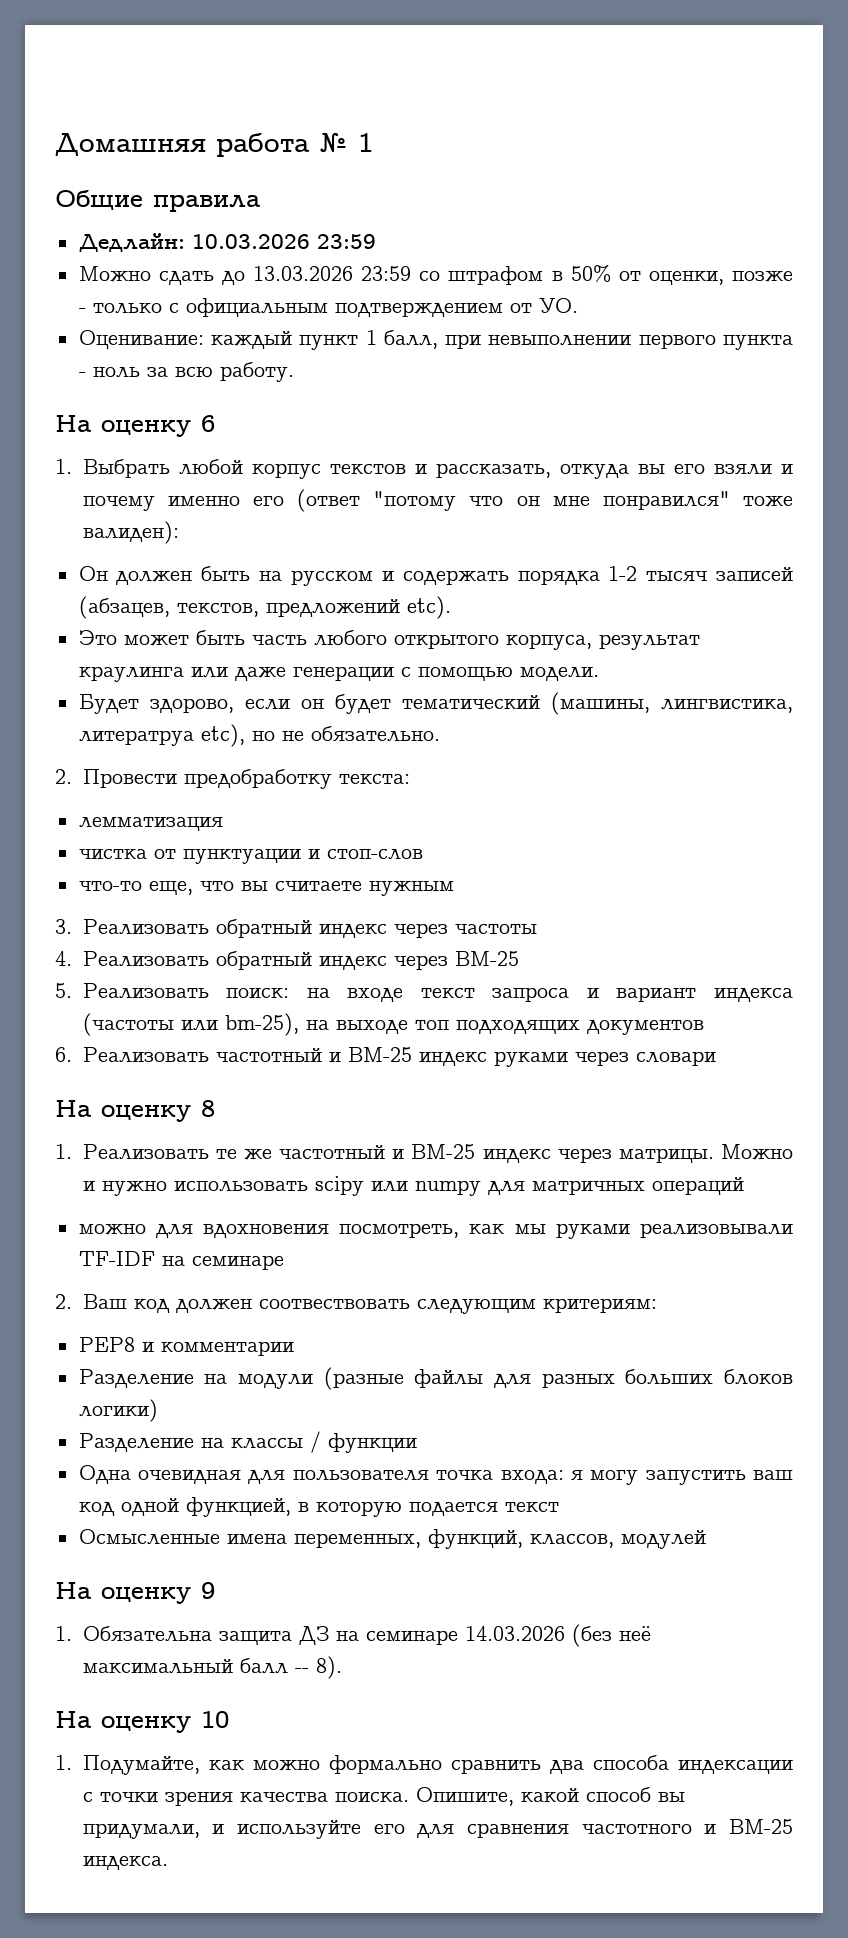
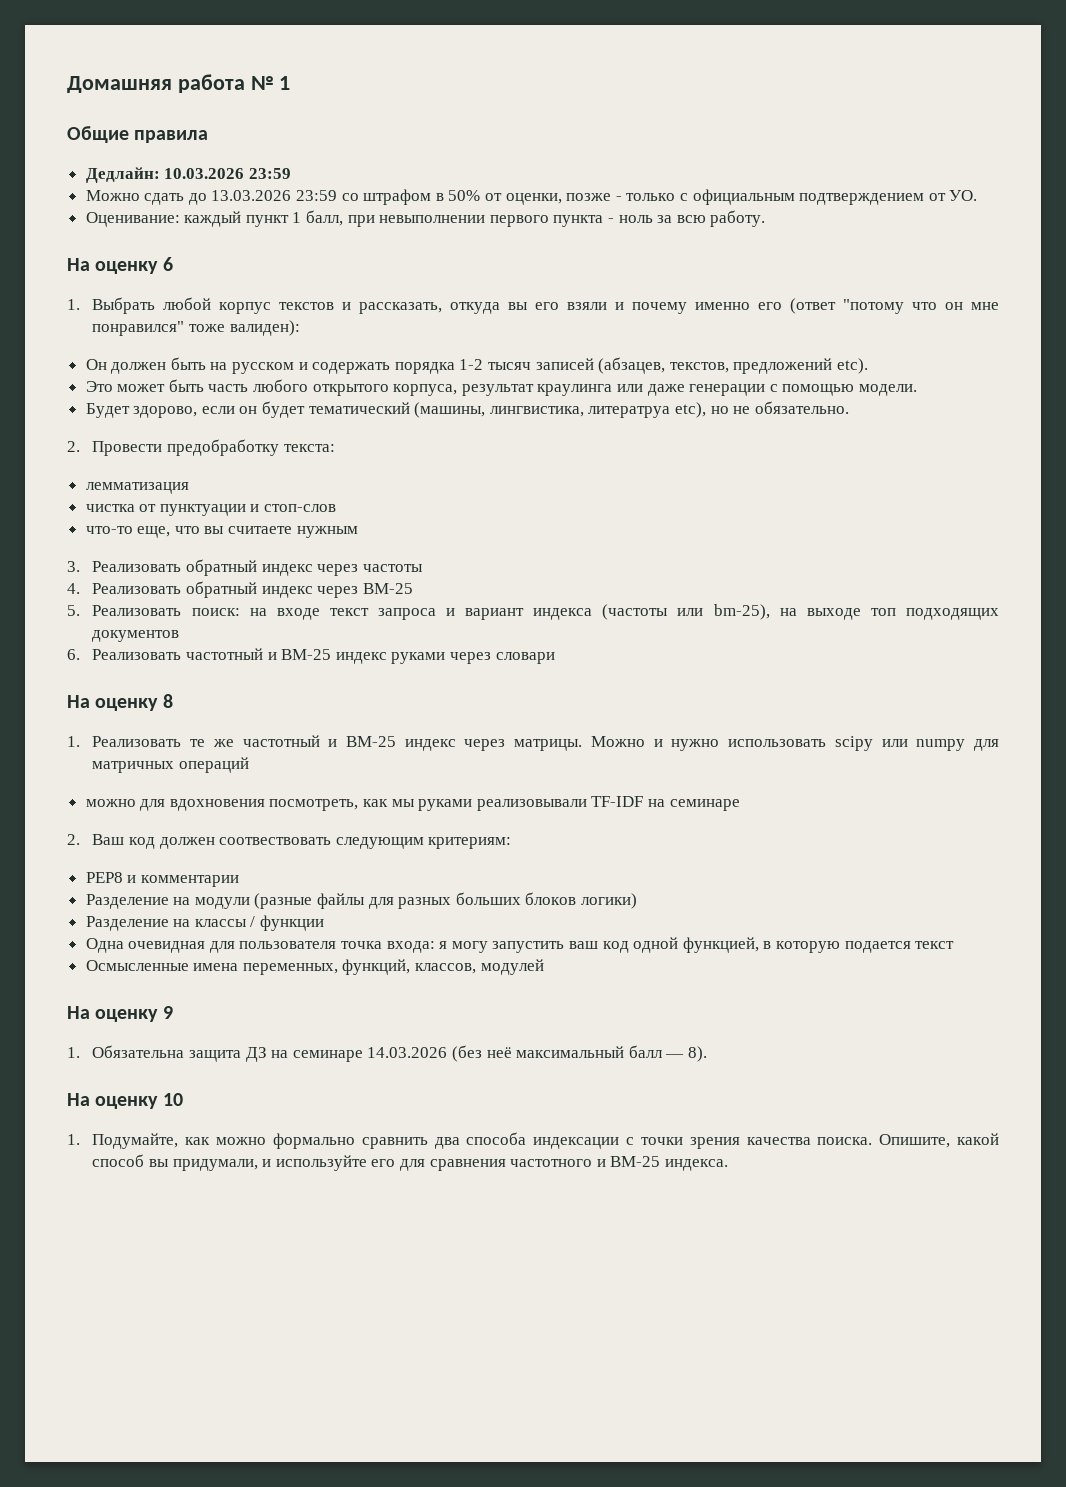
- 1. Обязательна защита ДЗ на семинаре 14.03.2026 (без неё максимальный балл -- 8).
+ 1. Обязательна защита ДЗ на семинаре 14.03.2026 (без неё максимальный балл — 8).

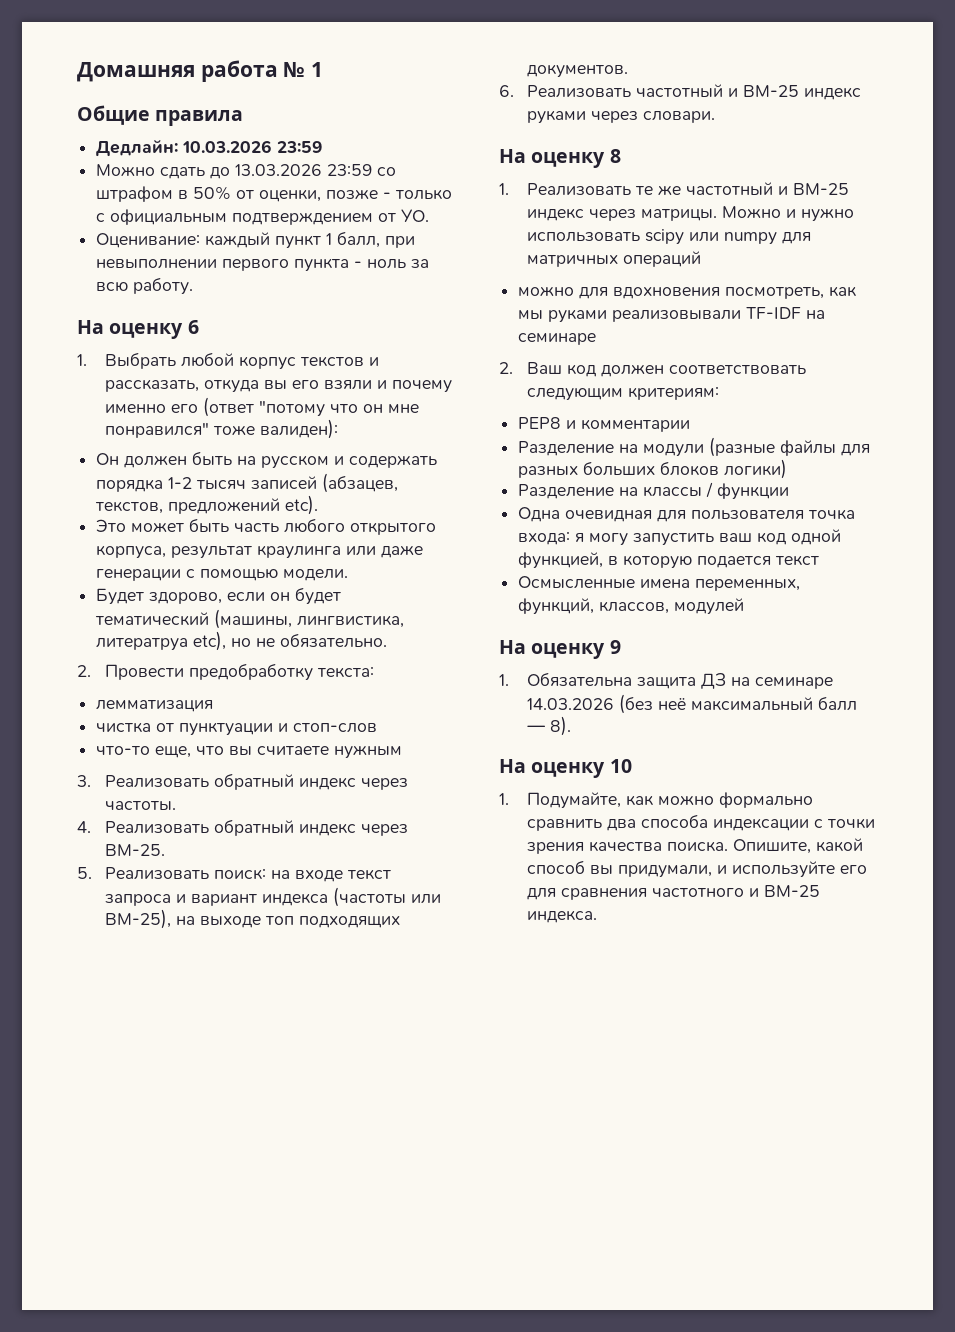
- 3. Реализовать обратный индекс через частоты
+ 3. Реализовать обратный индекс через частоты.
- 4. Реализовать обратный индекс через BM-25
+ 4. Реализовать обратный индекс через BM-25.
- 5. Реализовать поиск: на входе текст запроса и вариант индекса (частоты или bm-25), на выходе топ подходящих документов
+ 5. Реализовать поиск: на входе текст запроса и вариант индекса (частоты или BM-25), на выходе топ подходящих документов.
- 6. Реализовать частотный и BM-25 индекс руками через словари
+ 6. Реализовать частотный и BM-25 индекс руками через словари.
- 2. Ваш код должен соотвествовать следующим критериям:
+ 2. Ваш код должен соответствовать следующим критериям:

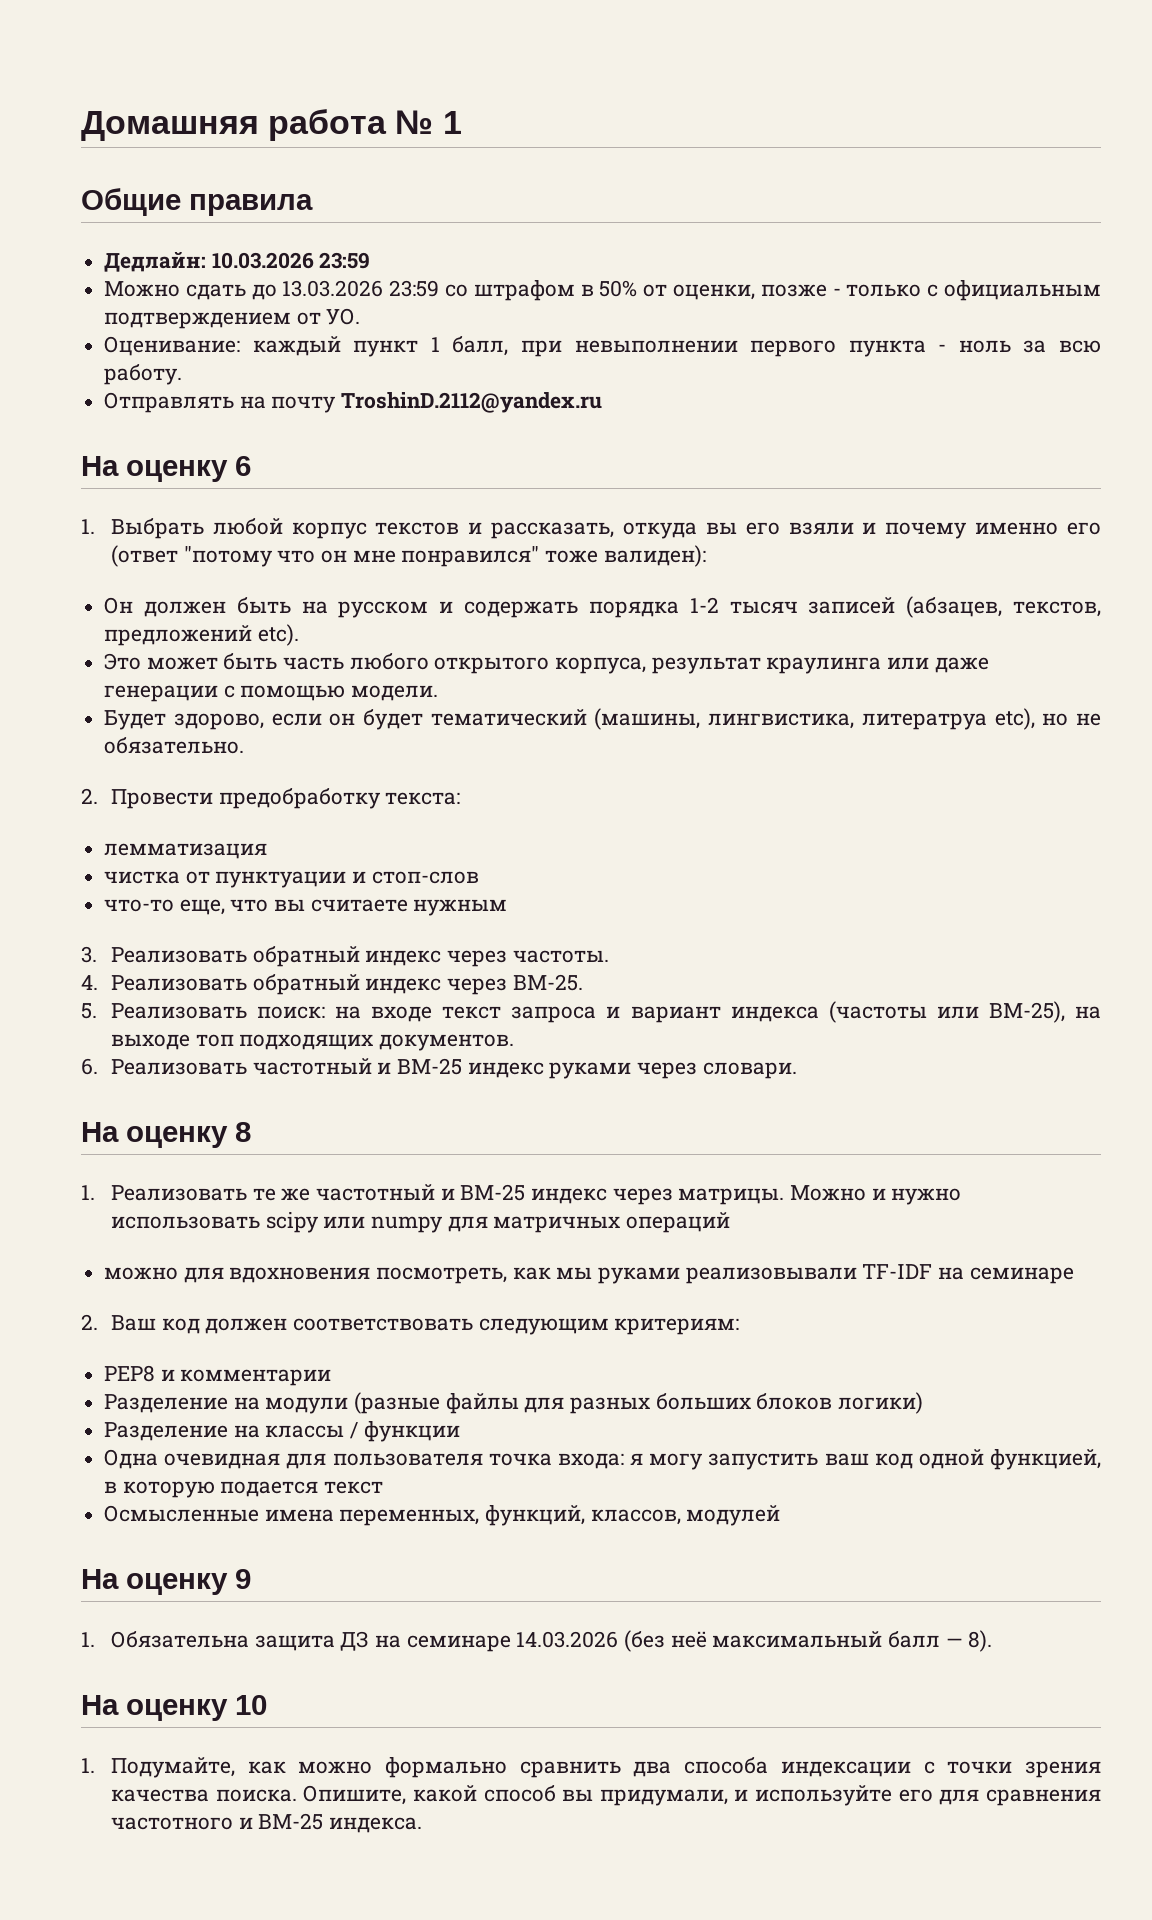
+ Отправлять на почту TroshinD.2112@yandex.ru

